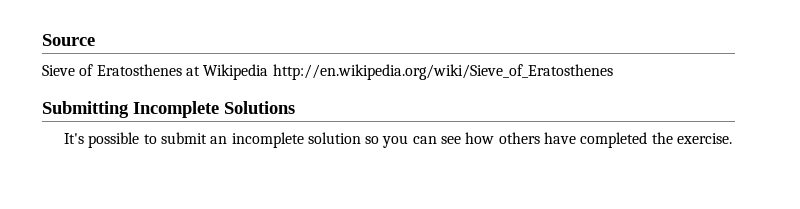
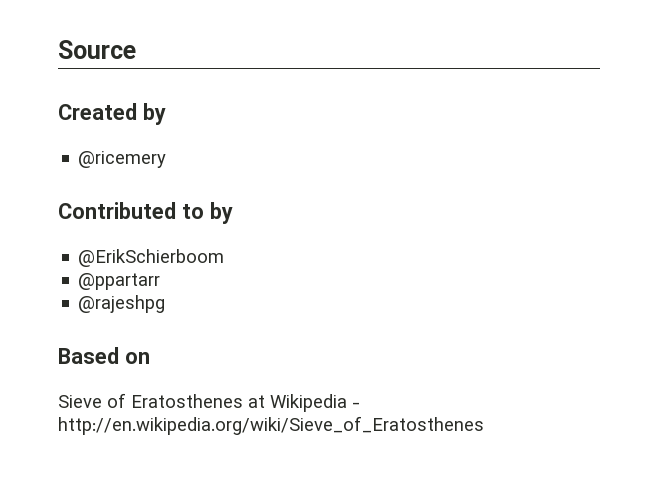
+ Created by
+ @ricemery
+ Contributed to by
+ @ErikSchierboom
+ @ppartarr
+ @rajeshpg
+ Based on
- Sieve of Eratosthenes at Wikipedia http://en.wikipedia.org/wiki/Sieve_of_Eratosthenes
+ Sieve of Eratosthenes at Wikipedia - http://en.wikipedia.org/wiki/Sieve_of_Eratosthenes
- Submitting Incomplete Solutions
- It's possible to submit an incomplete solution so you can see how others have completed the exercise.

